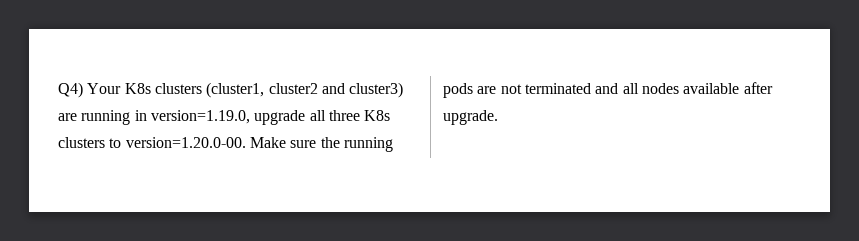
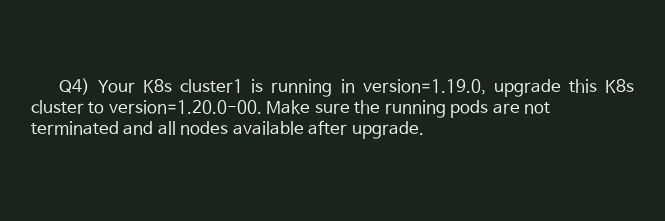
- Q4) Your K8s clusters (cluster1, cluster2 and cluster3) are running in version=1.19.0, upgrade all three K8s clusters to version=1.20.0-00. Make sure the running pods are not terminated and all nodes available after upgrade.
+ Q4) Your K8s cluster1 is running in version=1.19.0, upgrade this K8s cluster to version=1.20.0-00. Make sure the running pods are not terminated and all nodes available after upgrade.

